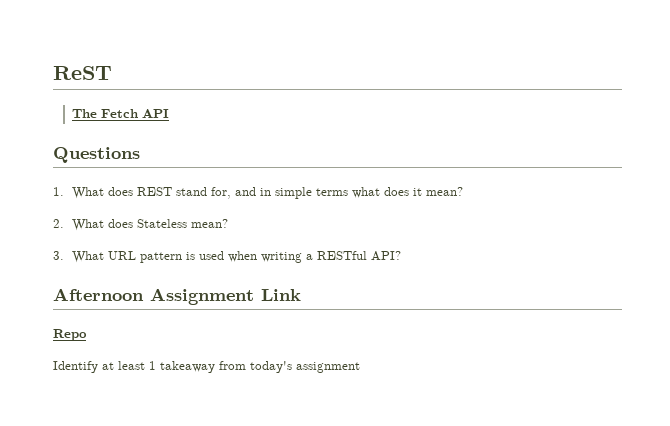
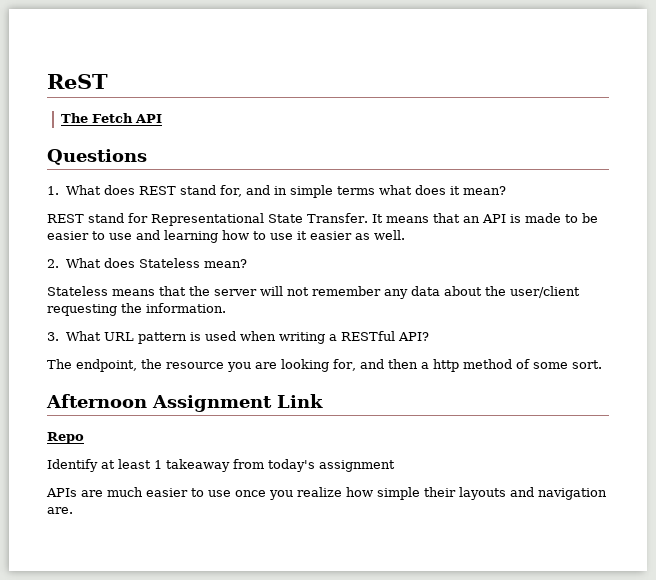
+ REST stand for Representational State Transfer. It means that an API is made to be easier to use and learning how to use it easier as well.
+ Stateless means that the server will not remember any data about the user/client requesting the information.
+ The endpoint, the resource you are looking for, and then a http method of some sort.
+ APIs are much easier to use once you realize how simple their layouts and navigation are.

